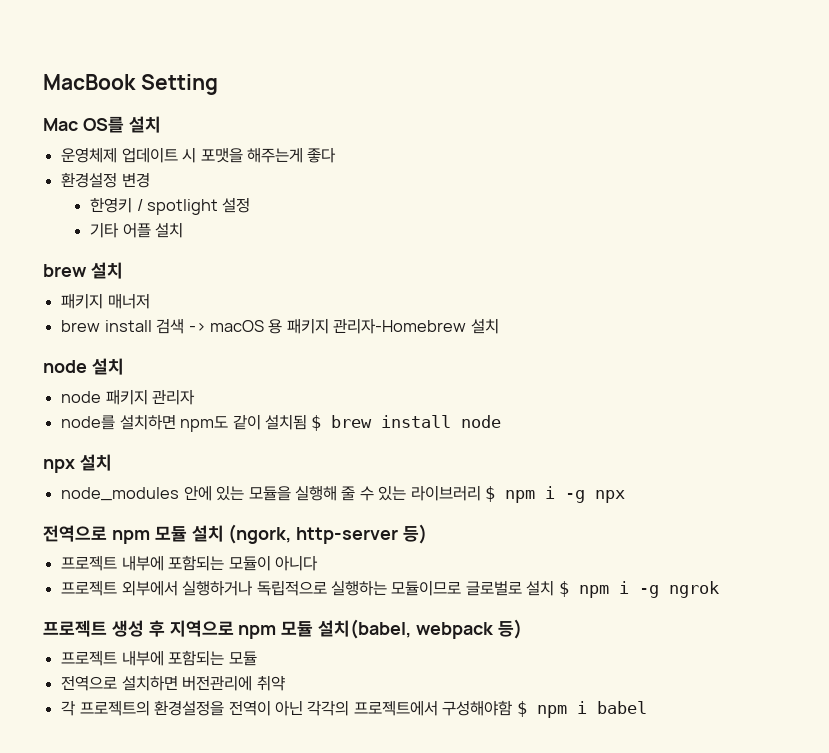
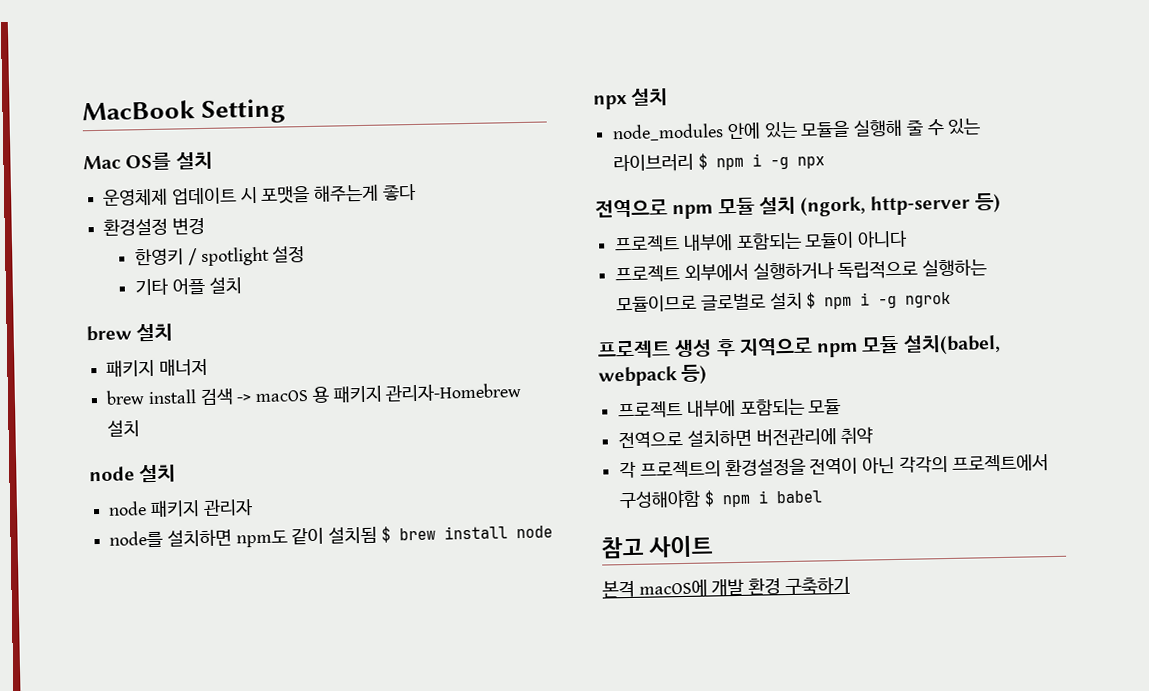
+ 참고 사이트
+ 본격 macOS에 개발 환경 구축하기

